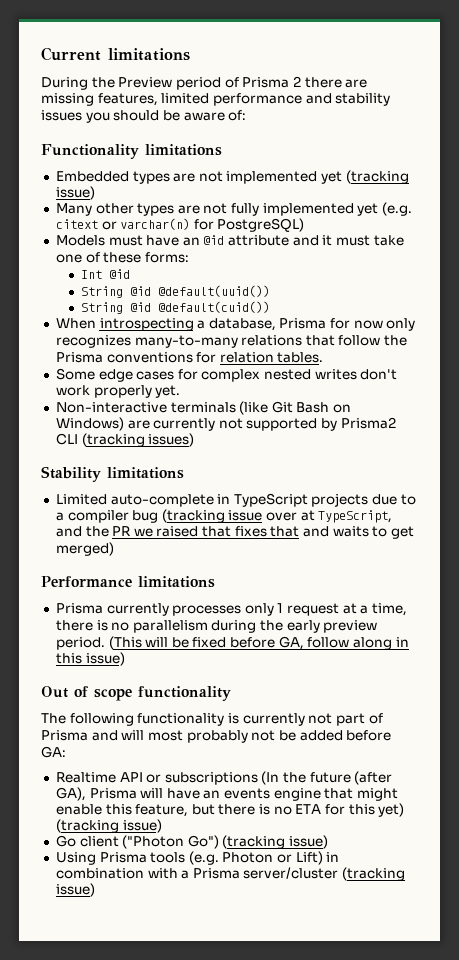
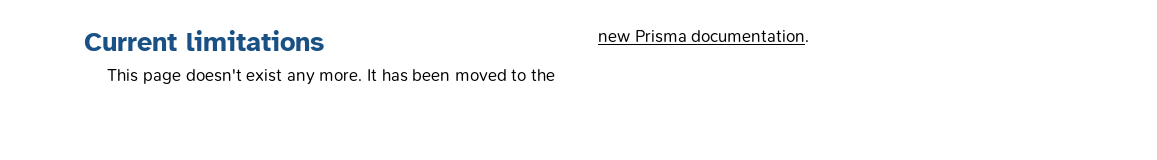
- During the Preview period of Prisma 2 there are missing features, limited performance and stability issues you should be aware of:
- Functionality limitations
- Embedded types are not implemented yet (tracking issue)
- Many other types are not fully implemented yet (e.g. citext or varchar(n) for PostgreSQL)
- Models must have an @id attribute and it must take one of these forms:
- Int @id
- String @id @default(uuid())
- String @id @default(cuid())
- When introspecting a database, Prisma for now only recognizes many-to-many relations that follow the Prisma conventions for relation tables.
- Some edge cases for complex nested writes don't work properly yet.
- Non-interactive terminals (like Git Bash on Windows) are currently not supported by Prisma2 CLI (tracking issues)
- Stability limitations
- Limited auto-complete in TypeScript projects due to a compiler bug (tracking issue over at TypeScript, and the PR we raised that fixes that and waits to get merged)
- Performance limitations
- Prisma currently processes only 1 request at a time, there is no parallelism during the early preview period. (This will be fixed before GA, follow along in this issue)
- Out of scope functionality
- The following functionality is currently not part of Prisma and will most probably not be added before GA:
- Realtime API or subscriptions (In the future (after GA), Prisma will have an events engine that might enable this feature, but there is no ETA for this yet) (tracking issue)
- Go client ("Photon Go") (tracking issue)
- Using Prisma tools (e.g. Photon or Lift) in combination with a Prisma server/cluster (tracking issue)
+ This page doesn't exist any more. It has been moved to the new Prisma documentation.

